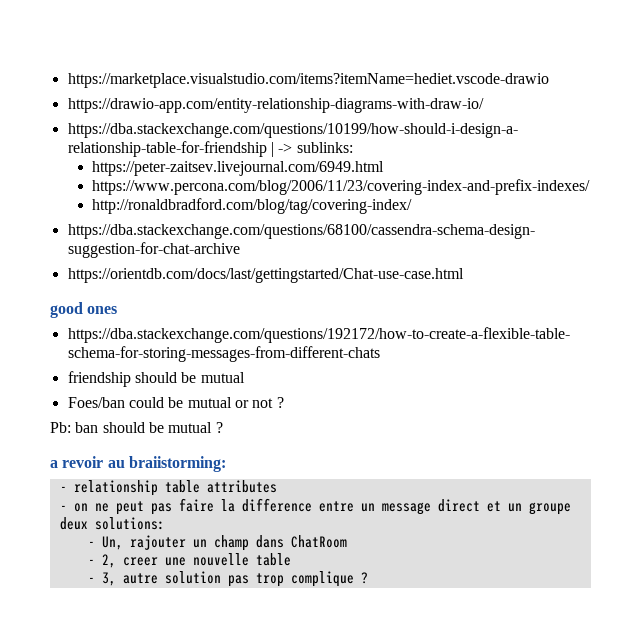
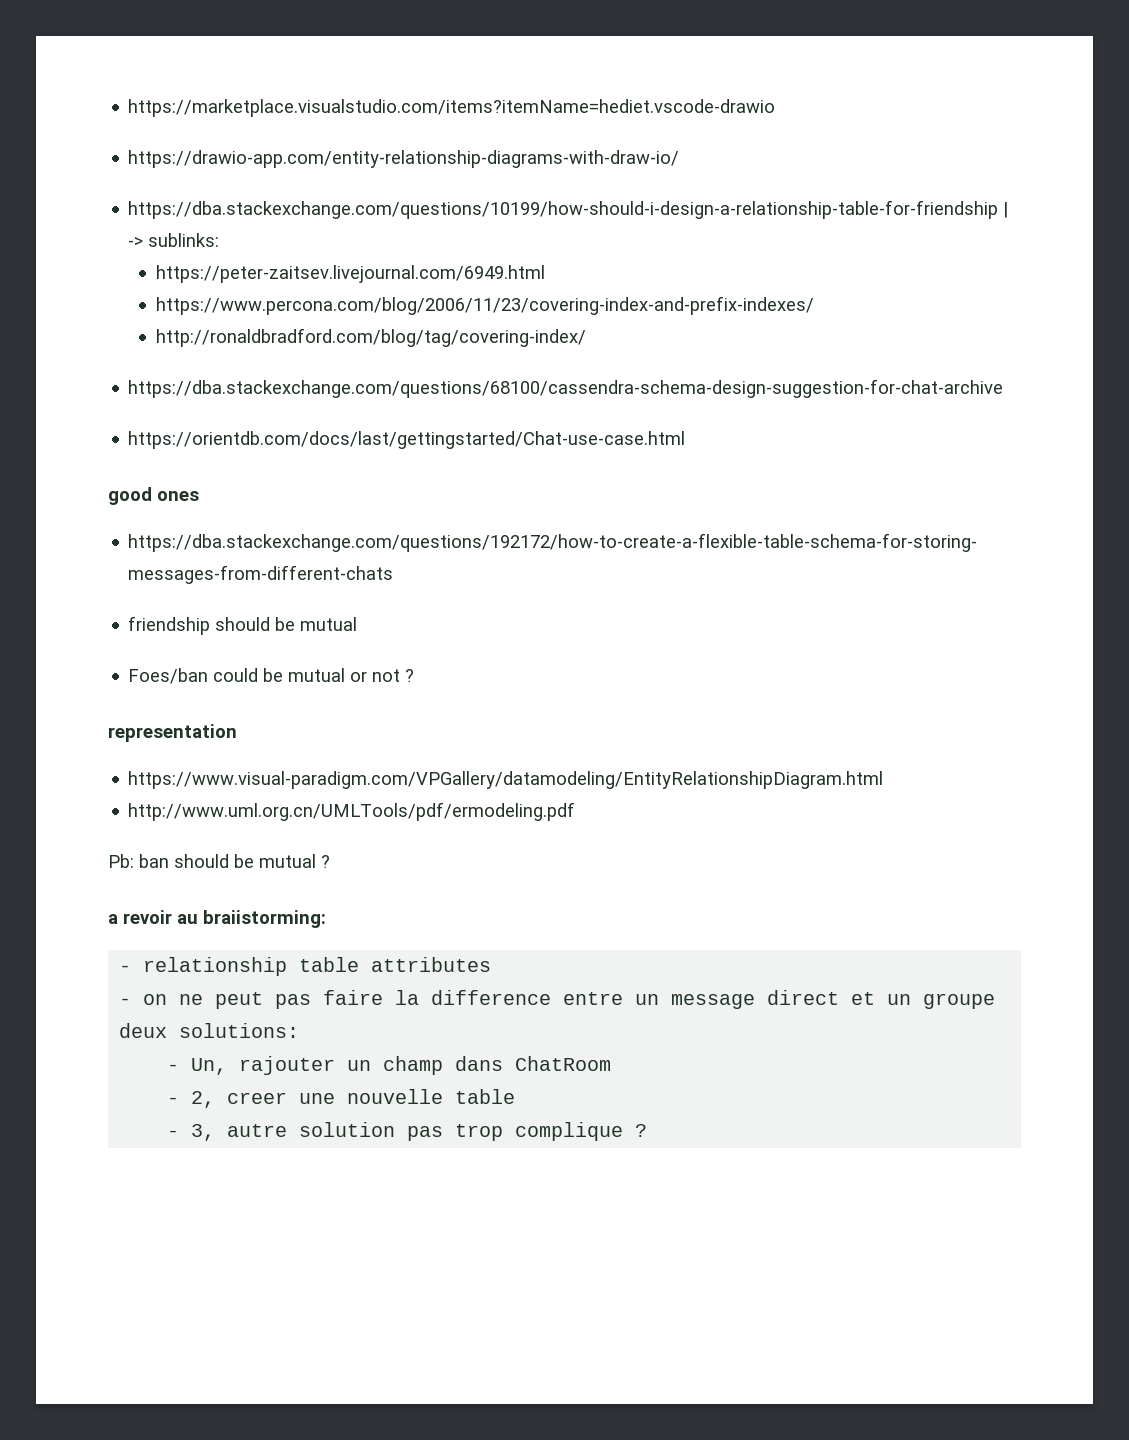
+ representation
+ https://www.visual-paradigm.com/VPGallery/datamodeling/EntityRelationshipDiagram.html
+ http://www.uml.org.cn/UMLTools/pdf/ermodeling.pdf

